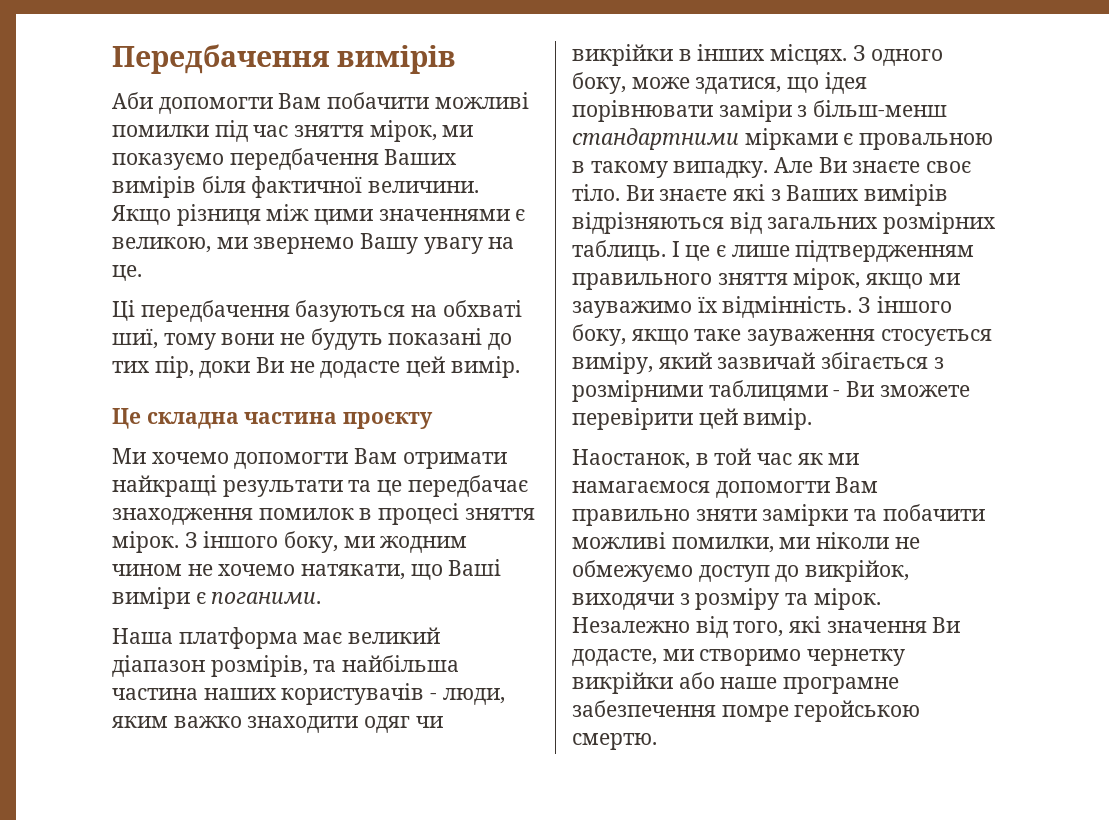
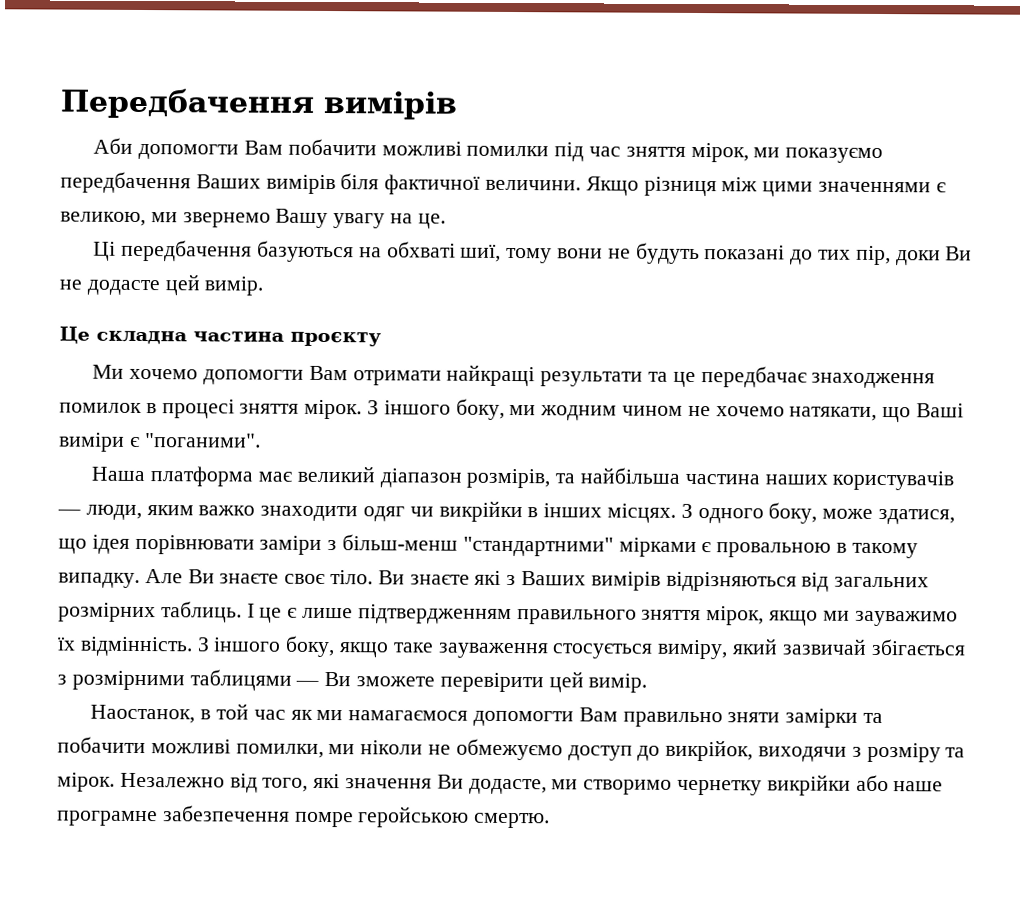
- З іншого боку, ми жодним чином не хочемо натякати, що Ваші виміри є поганими.
+ З іншого боку, ми жодним чином не хочемо натякати, що Ваші виміри є "поганими".
- Наша платформа має великий діапазон розмірів, та найбільша частина наших користувачів - люди, яким важко знаходити одяг чи викрійки в інших місцях.
+ Наша платформа має великий діапазон розмірів, та найбільша частина наших користувачів — люди, яким важко знаходити одяг чи викрійки в інших місцях.
- З одного боку, може здатися, що ідея порівнювати заміри з більш-менш стандартними мірками є провальною в такому випадку.
+ З одного боку, може здатися, що ідея порівнювати заміри з більш-менш "стандартними" мірками є провальною в такому випадку.
- З іншого боку, якщо таке зауваження стосується виміру, який зазвичай збігається з розмірними таблицями - Ви зможете перевірити цей вимір.
+ З іншого боку, якщо таке зауваження стосується виміру, який зазвичай збігається з розмірними таблицями — Ви зможете перевірити цей вимір.

